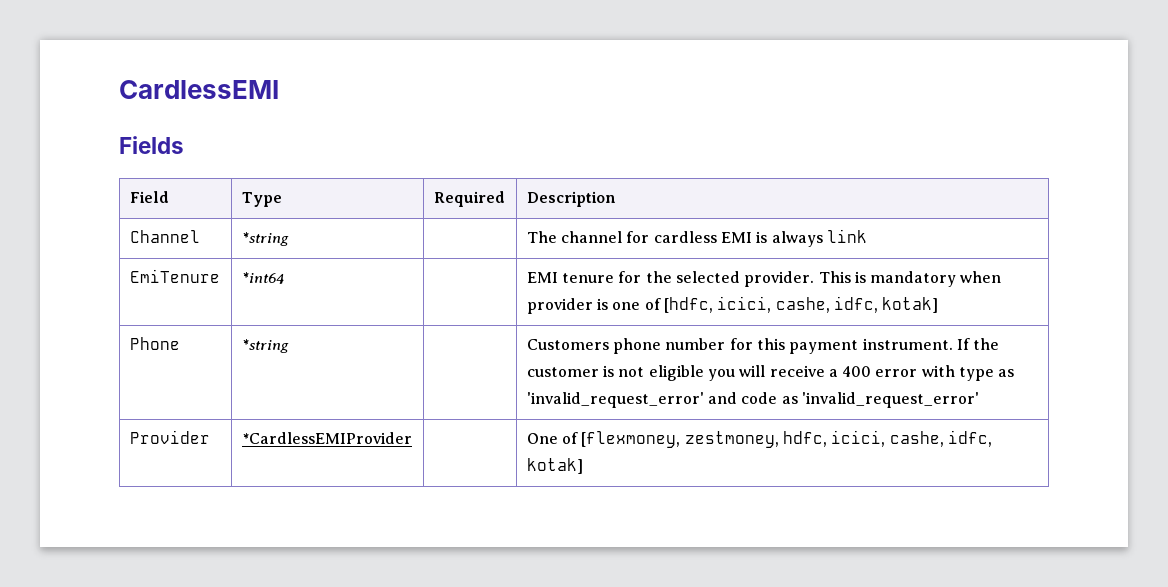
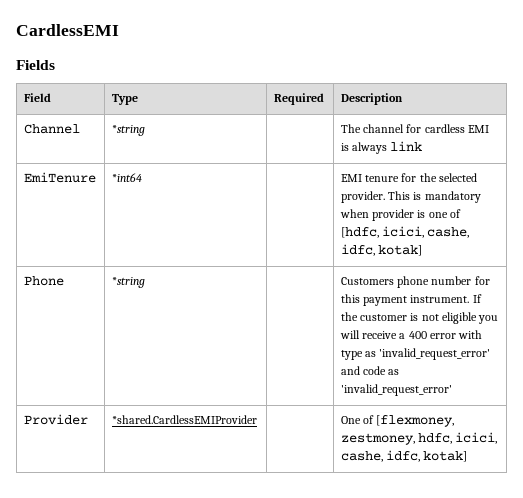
- Provider | *CardlessEMIProvider | | One of [flexmoney, zestmoney, hdfc, icici, cashe, idfc, kotak]
+ Provider | *shared.CardlessEMIProvider | | One of [flexmoney, zestmoney, hdfc, icici, cashe, idfc, kotak]

